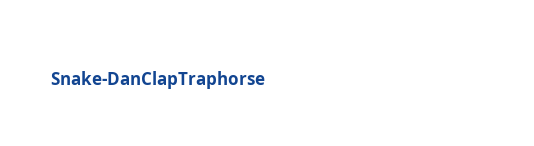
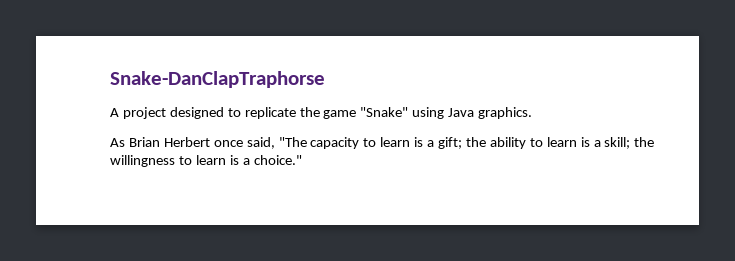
+ A project designed to replicate the game "Snake" using Java graphics.
+ As Brian Herbert once said, "The capacity to learn is a gift; the ability to learn is a skill; the willingness to learn is a choice."

